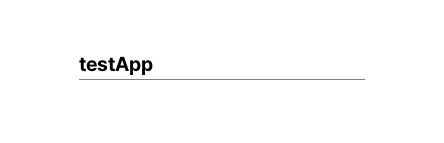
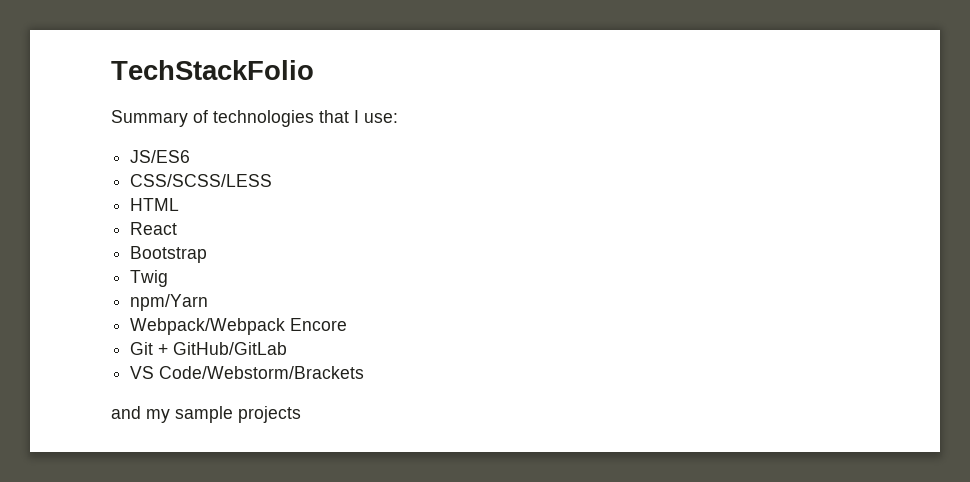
- testApp
+ TechStackFolio
+ Summary of technologies that I use:
+ JS/ES6
+ CSS/SCSS/LESS
+ HTML
+ React
+ Bootstrap
+ Twig
+ npm/Yarn
+ Webpack/Webpack Encore
+ Git + GitHub/GitLab
+ VS Code/Webstorm/Brackets
+ and my sample projects

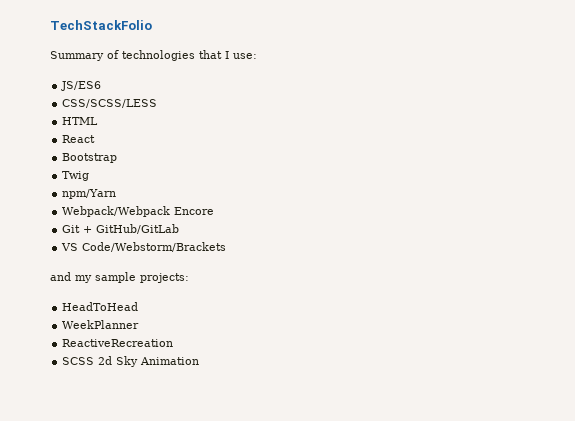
- and my sample projects
+ and my sample projects:
+ HeadToHead
+ WeekPlanner
+ ReactiveRecreation
+ SCSS 2d Sky Animation

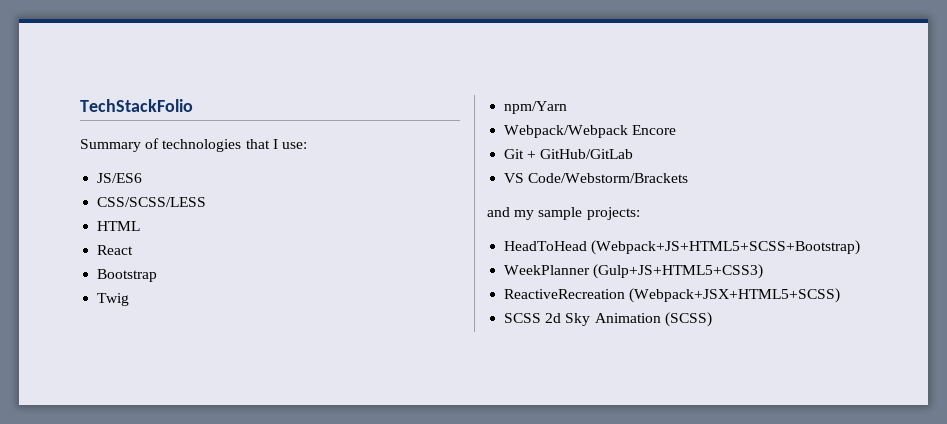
- HeadToHead
+ HeadToHead (Webpack+JS+HTML5+SCSS+Bootstrap)
- WeekPlanner
+ WeekPlanner (Gulp+JS+HTML5+CSS3)
- ReactiveRecreation
+ ReactiveRecreation (Webpack+JSX+HTML5+SCSS)
- SCSS 2d Sky Animation
+ SCSS 2d Sky Animation (SCSS)

